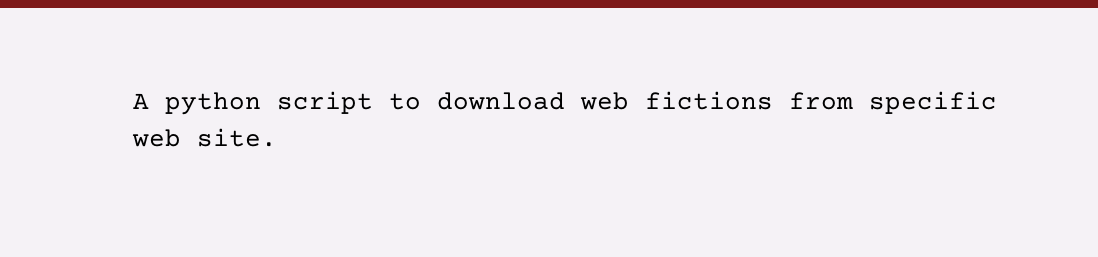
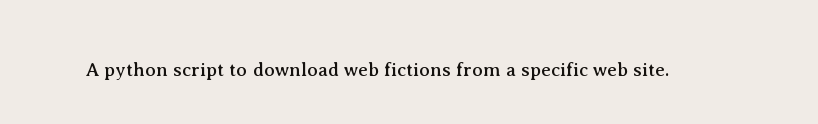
- A python script to download web fictions from specific web site.
+ A python script to download web fictions from a specific web site.

